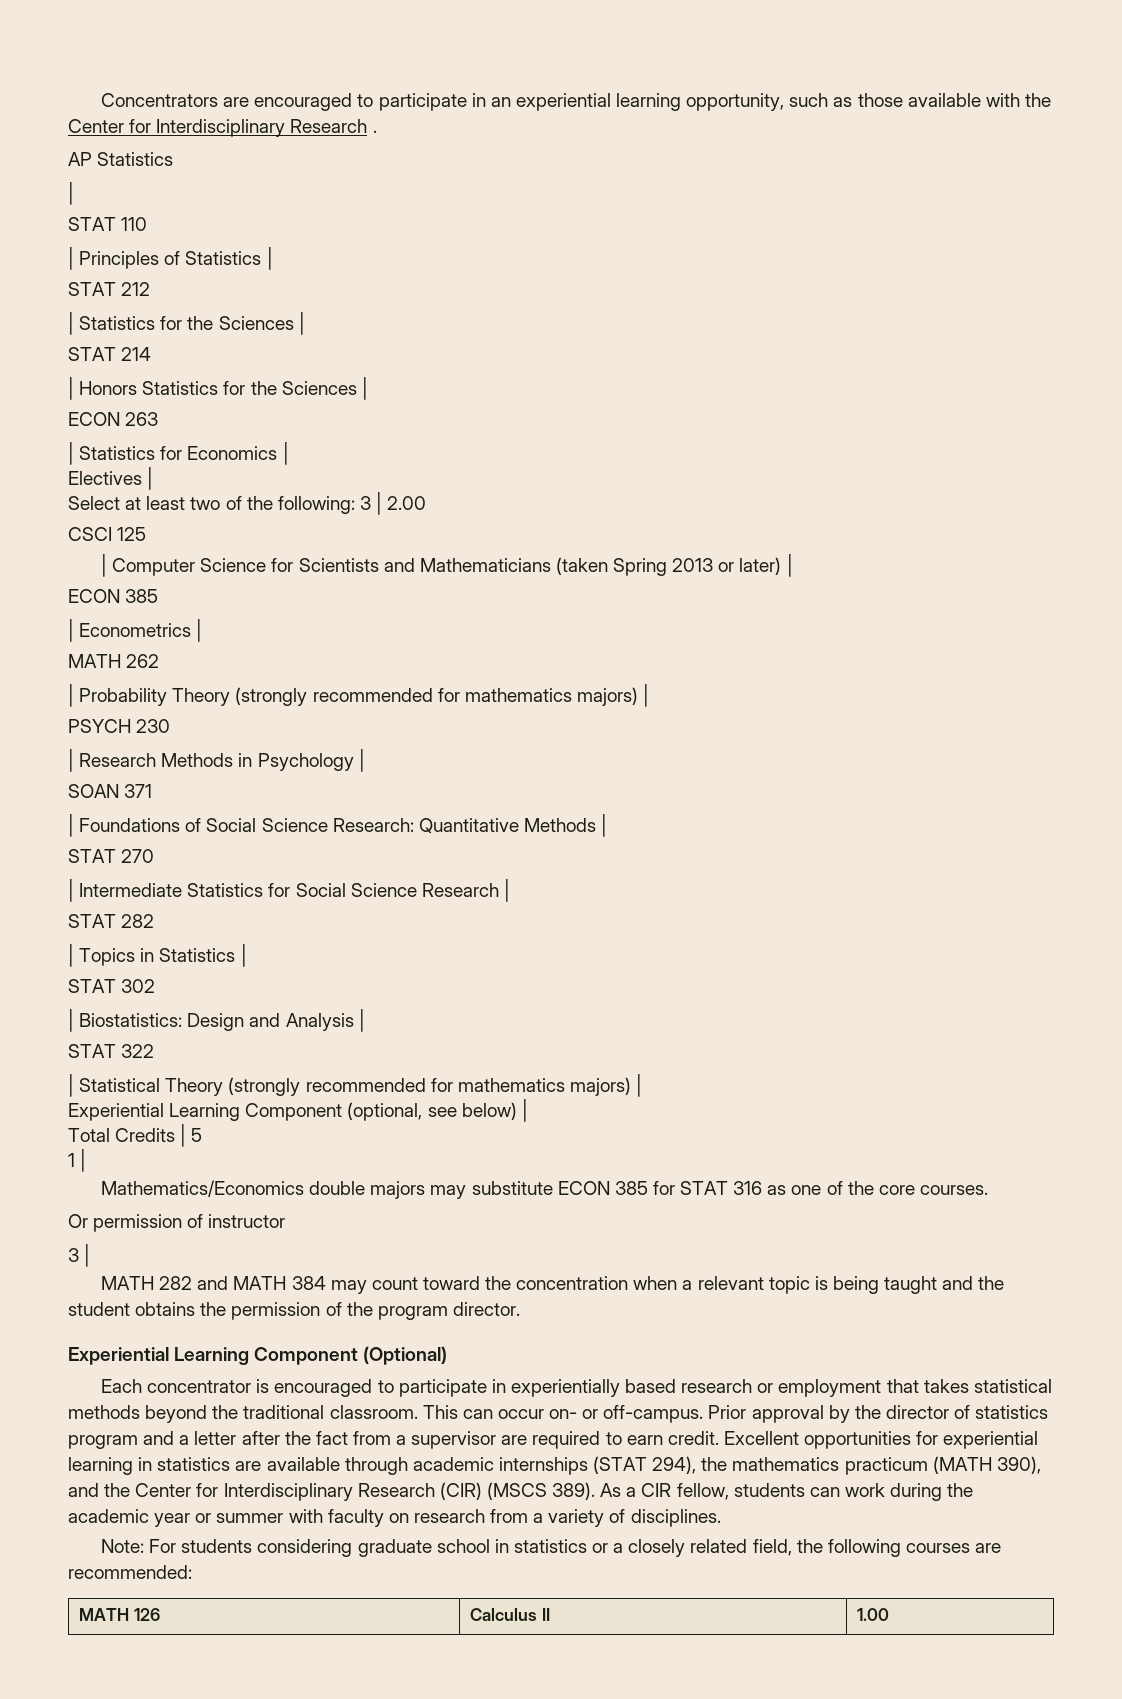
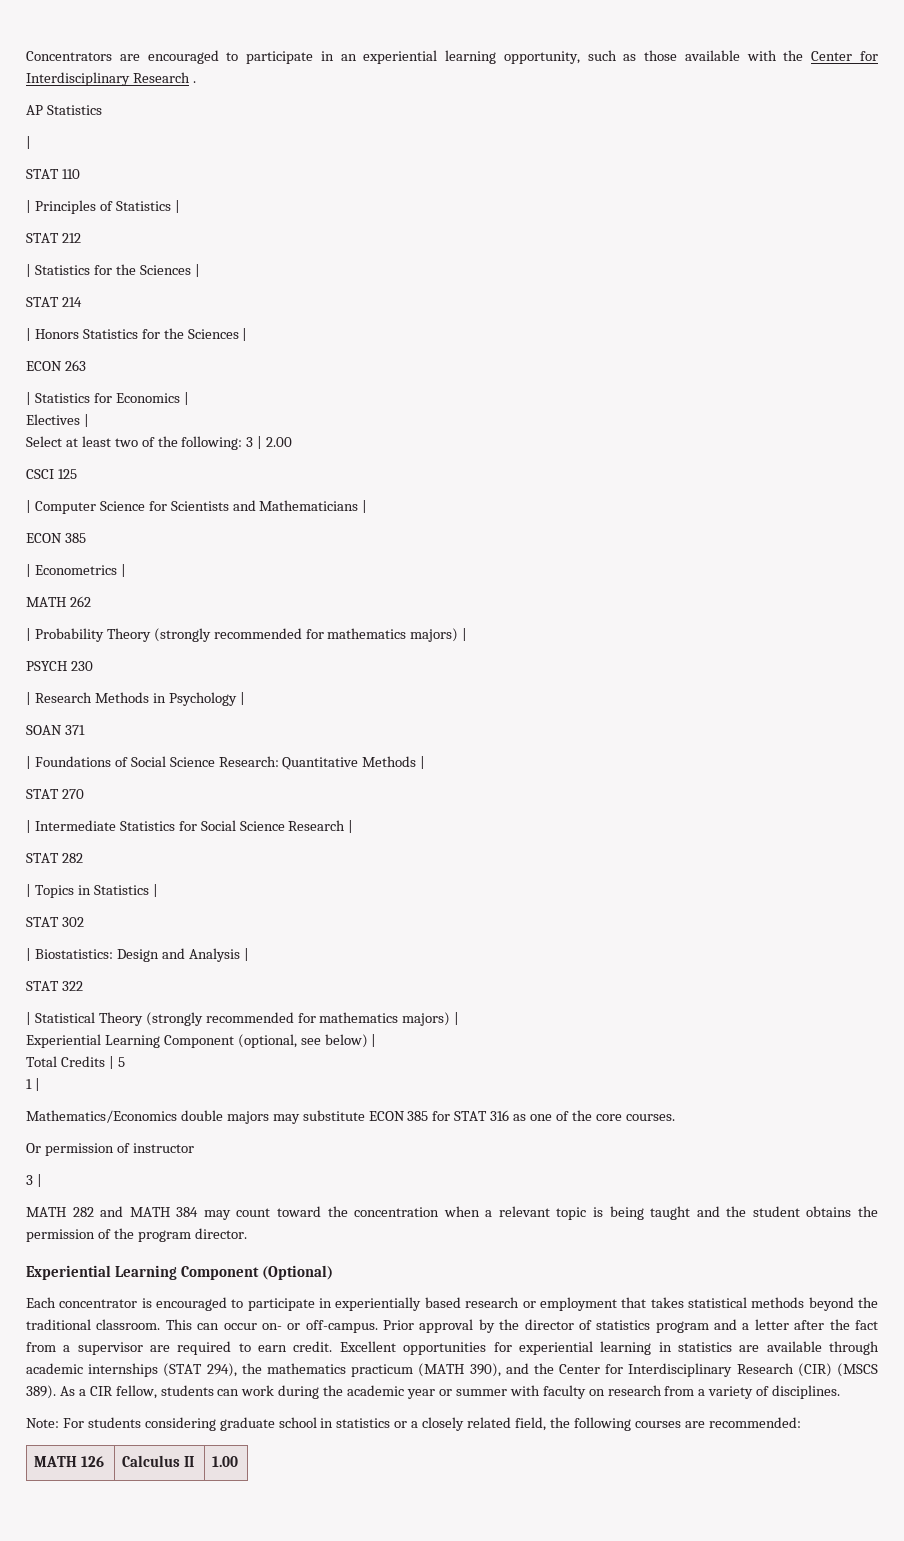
- | Computer Science for Scientists and Mathematicians (taken Spring 2013 or later) |
+ | Computer Science for Scientists and Mathematicians |

